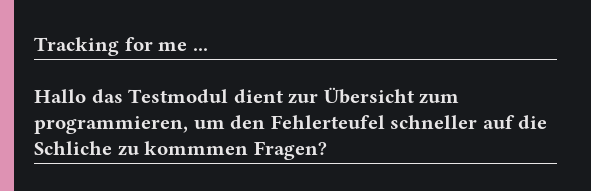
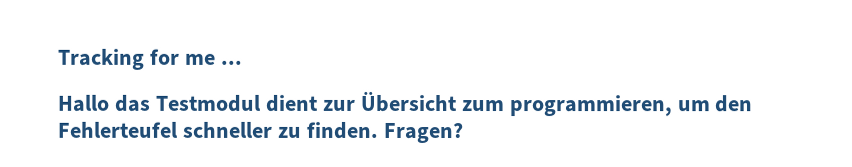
- Hallo das Testmodul dient zur Übersicht zum programmieren, um den Fehlerteufel schneller auf die Schliche zu kommmen Fragen?
+ Hallo das Testmodul dient zur Übersicht zum programmieren, um den Fehlerteufel schneller zu finden. Fragen?

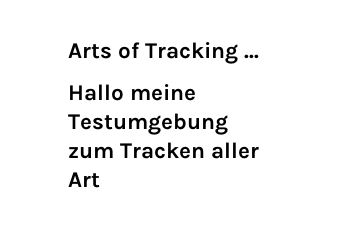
- Tracking for me ...
+ Arts of Tracking ...
- Hallo das Testmodul dient zur Übersicht zum programmieren, um den Fehlerteufel schneller zu finden. Fragen?
+ Hallo meine Testumgebung zum Tracken aller Art

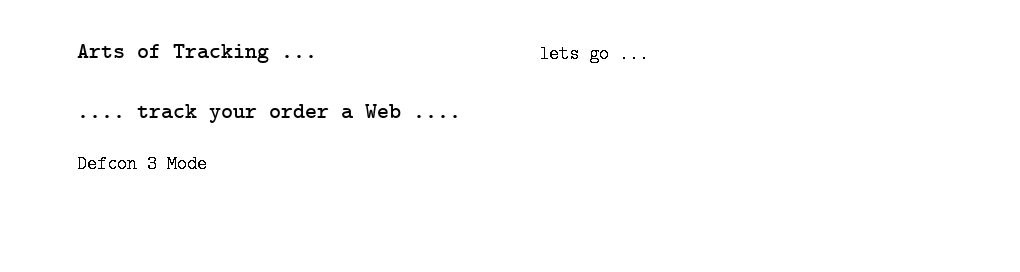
- Hallo meine Testumgebung zum Tracken aller Art
+ .... track your order a Web ....
+ Defcon 3 Mode
+ lets go ...

